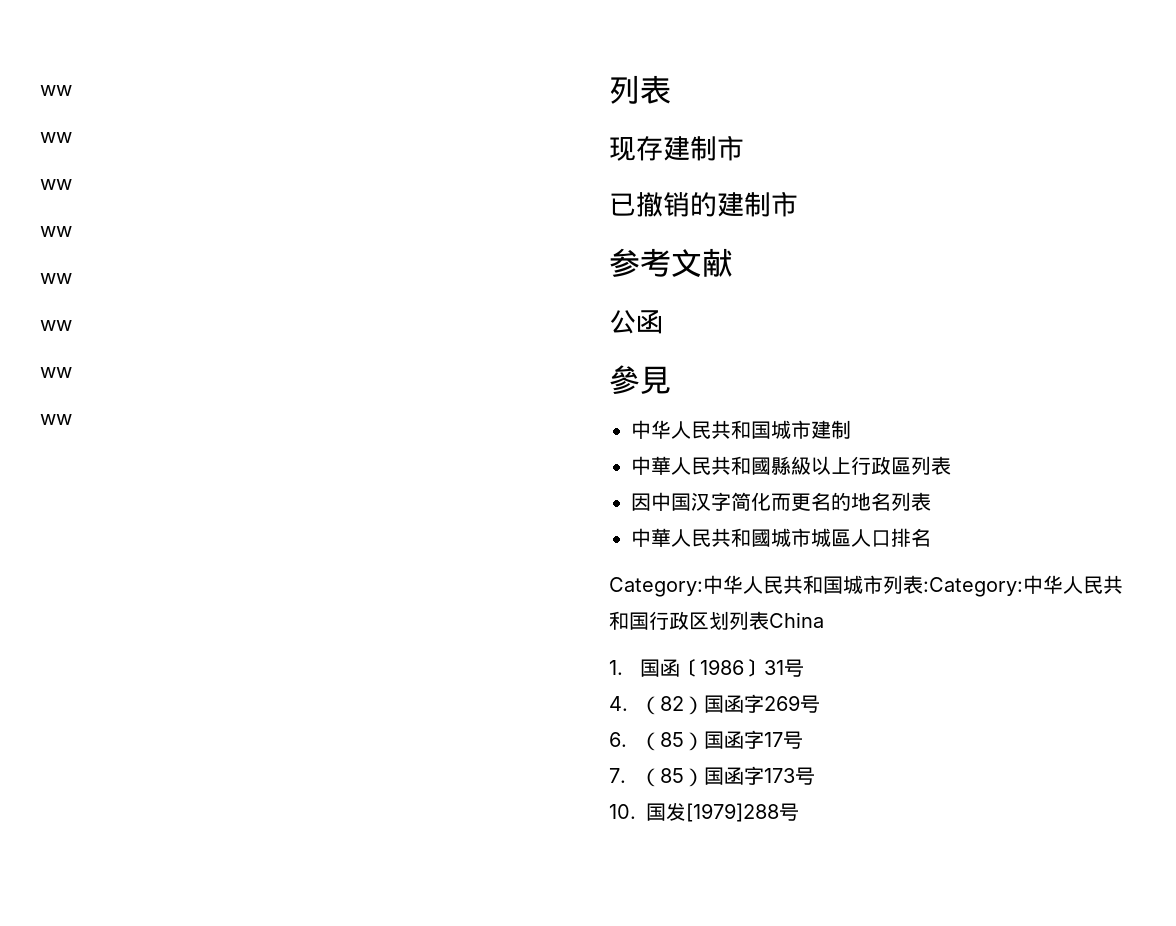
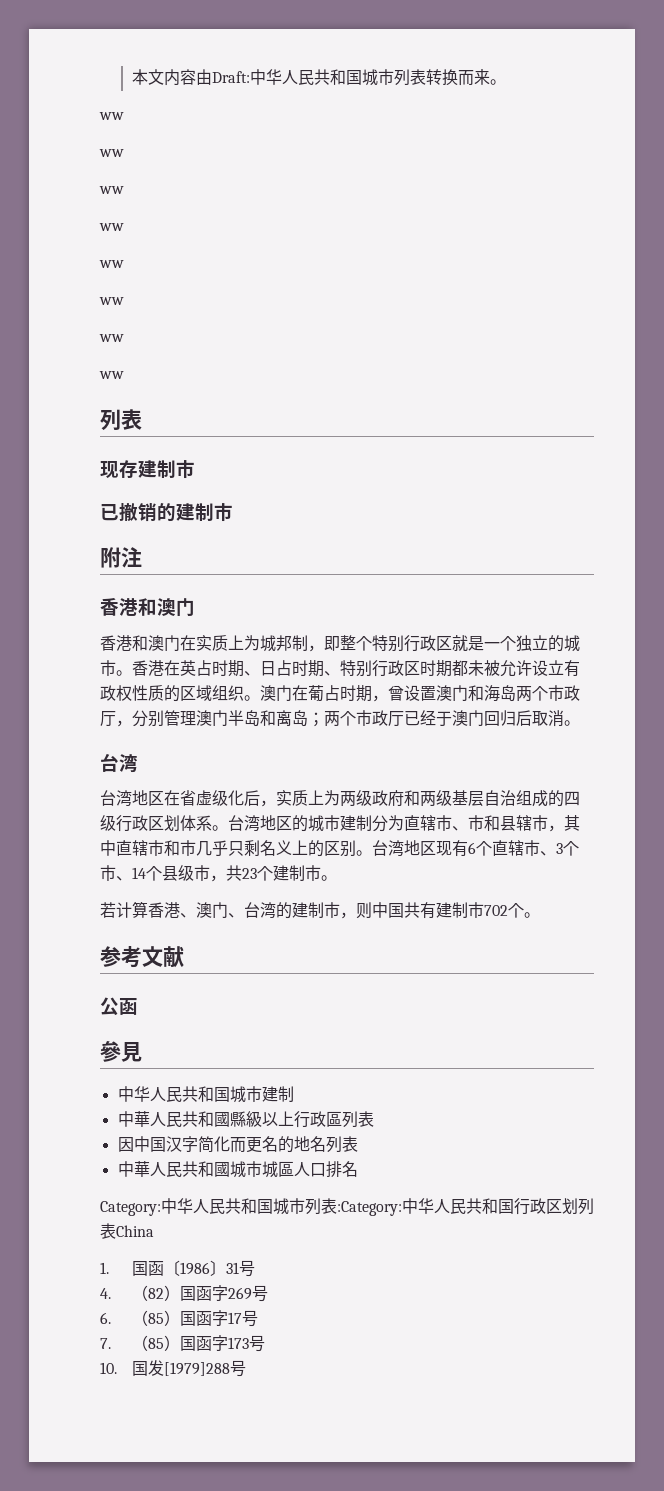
+ 本文内容由Draft:中华人民共和国城市列表转换而来。
+ 附注
+ 香港和澳门
+ 香港和澳门在实质上为城邦制，即整个特别行政区就是一个独立的城市。香港在英占时期、日占时期、特别行政区时期都未被允许设立有政权性质的区域组织。澳门在葡占时期，曾设置澳门和海岛两个市政厅，分别管理澳门半岛和离岛；两个市政厅已经于澳门回归后取消。
+ 台湾
+ 台湾地区在省虚级化后，实质上为两级政府和两级基层自治组成的四级行政区划体系。台湾地区的城市建制分为直辖市、市和县辖市，其中直辖市和市几乎只剩名义上的区别。台湾地区现有6个直辖市、3个市、14个县级市，共23个建制市。
+ 若计算香港、澳门、台湾的建制市，则中国共有建制市702个。

